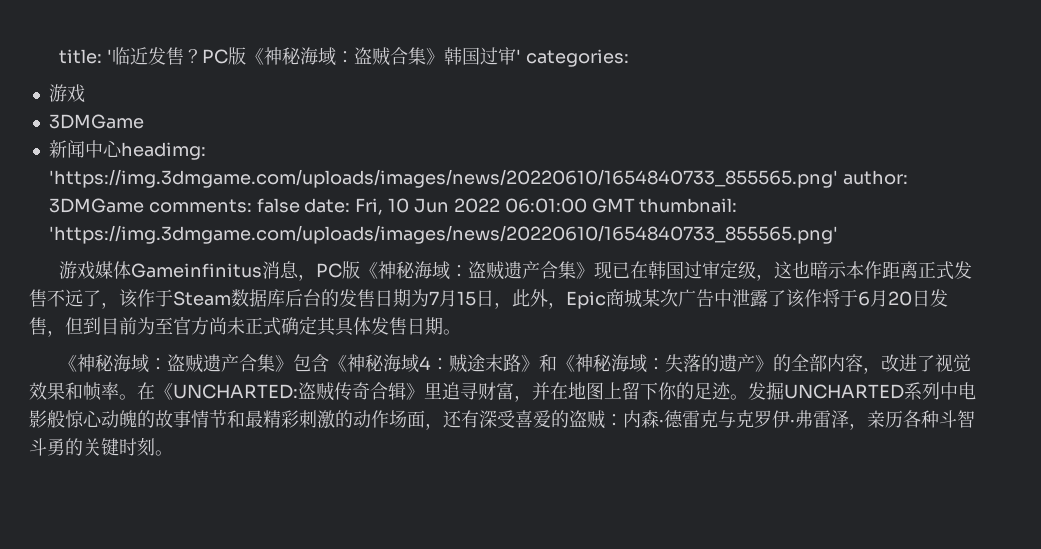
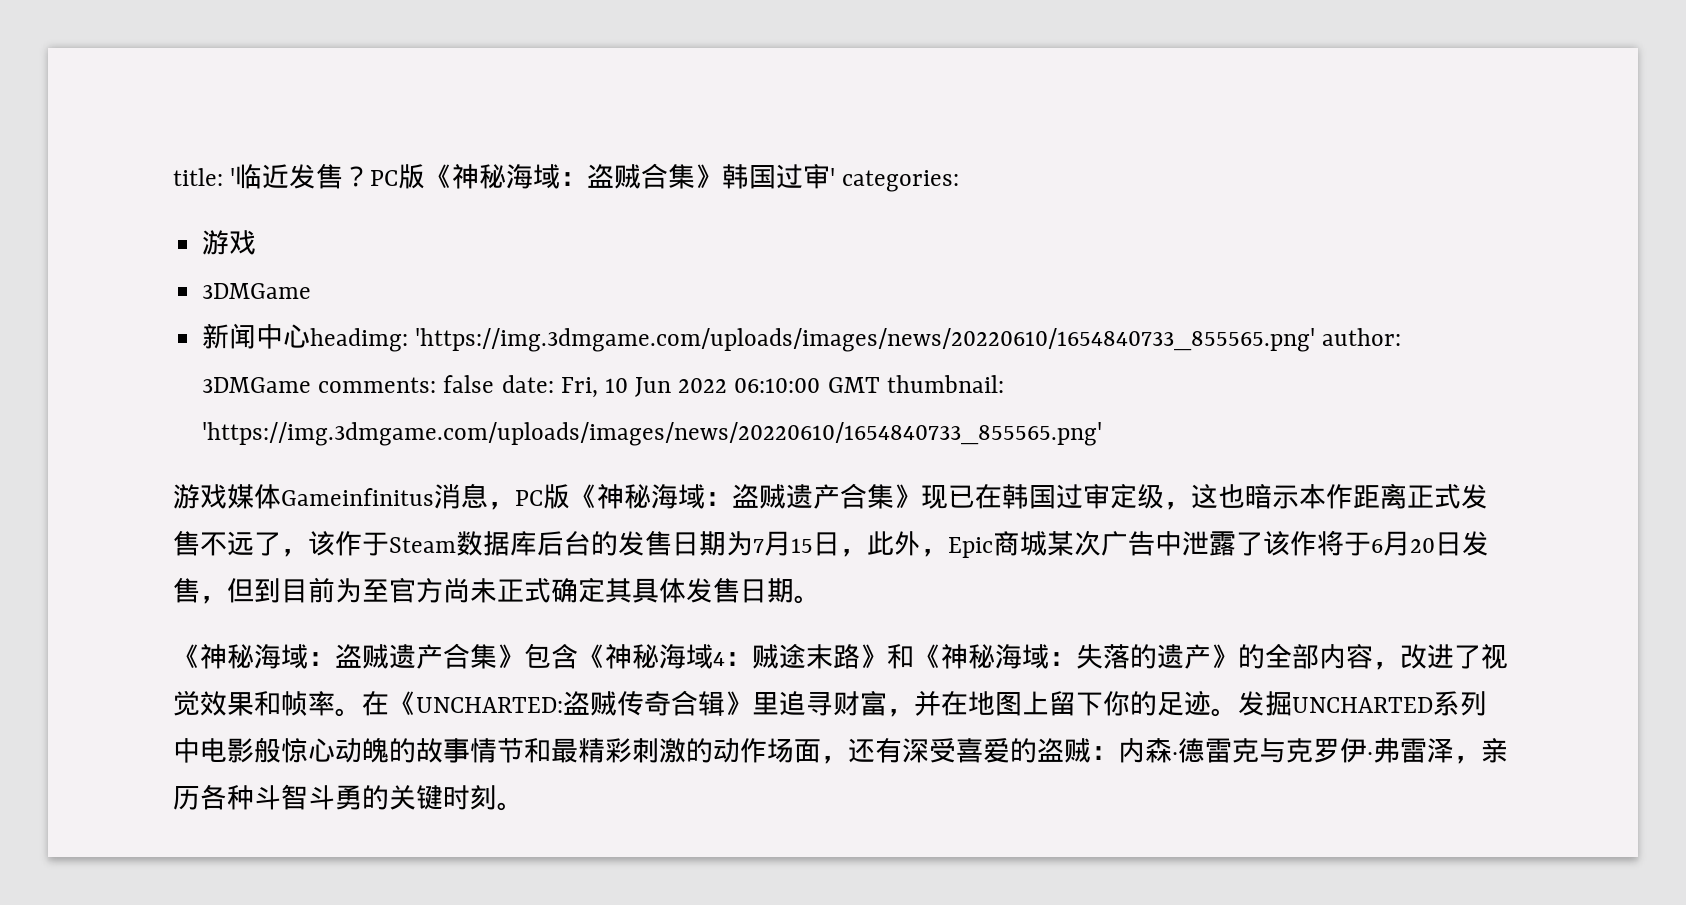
- 新闻中心headimg: 'https://img.3dmgame.com/uploads/images/news/20220610/1654840733_855565.png' author: 3DMGame comments: false date: Fri, 10 Jun 2022 06:01:00 GMT thumbnail: 'https://img.3dmgame.com/uploads/images/news/20220610/1654840733_855565.png'
+ 新闻中心headimg: 'https://img.3dmgame.com/uploads/images/news/20220610/1654840733_855565.png' author: 3DMGame comments: false date: Fri, 10 Jun 2022 06:10:00 GMT thumbnail: 'https://img.3dmgame.com/uploads/images/news/20220610/1654840733_855565.png'

